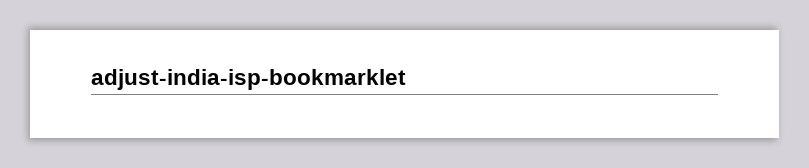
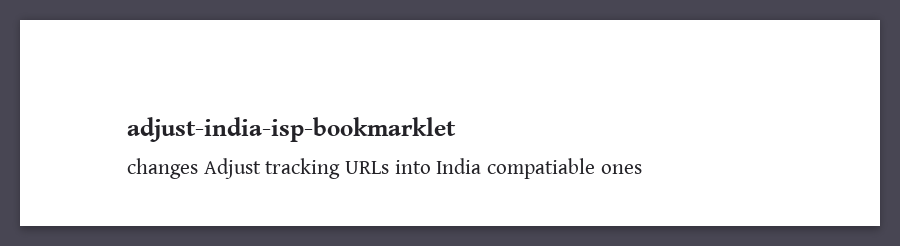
+ changes Adjust tracking URLs into India compatiable ones

